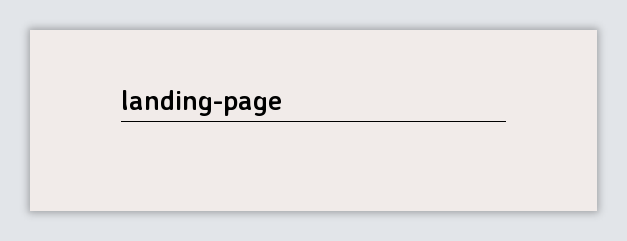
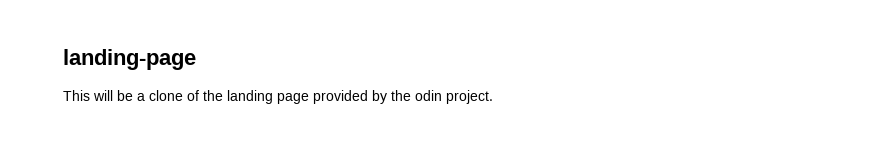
+ This will be a clone of the landing page provided by the odin project.

